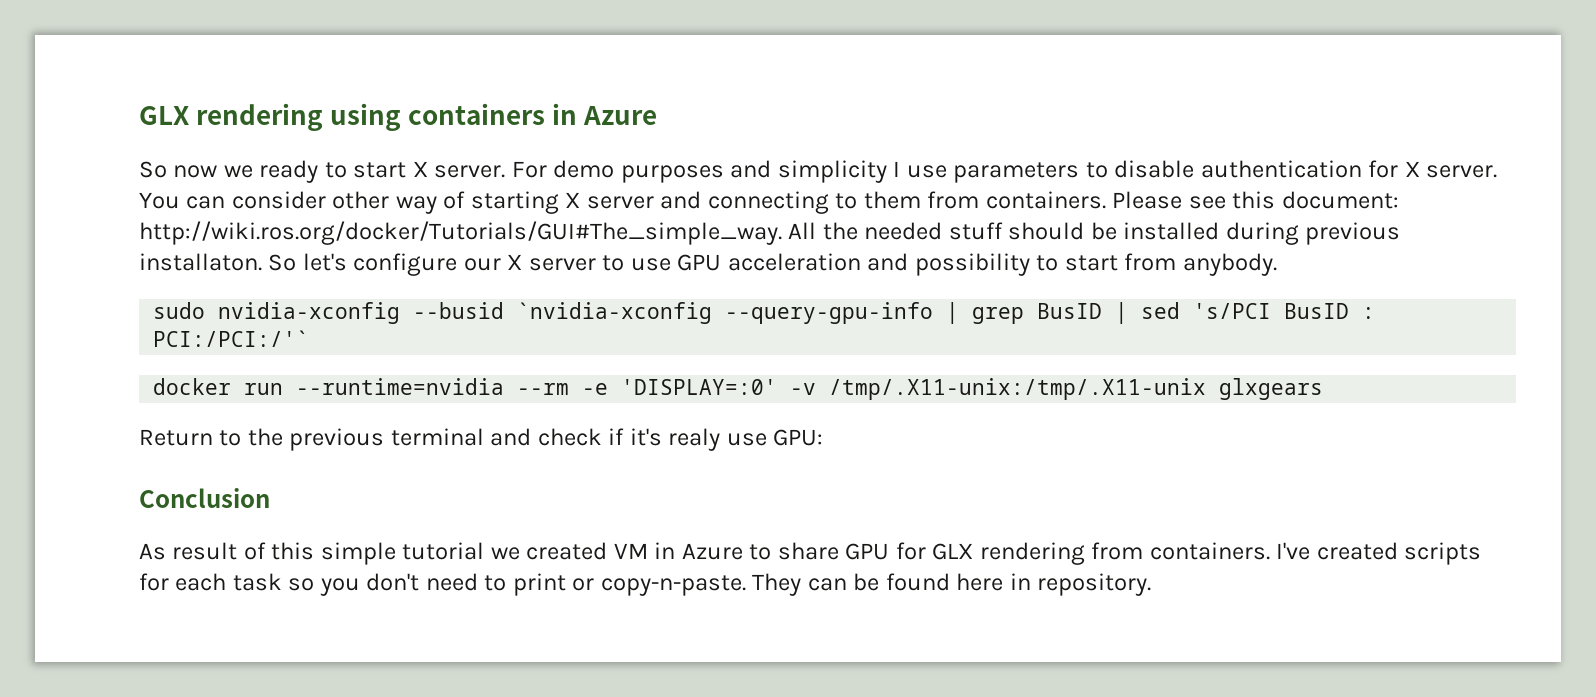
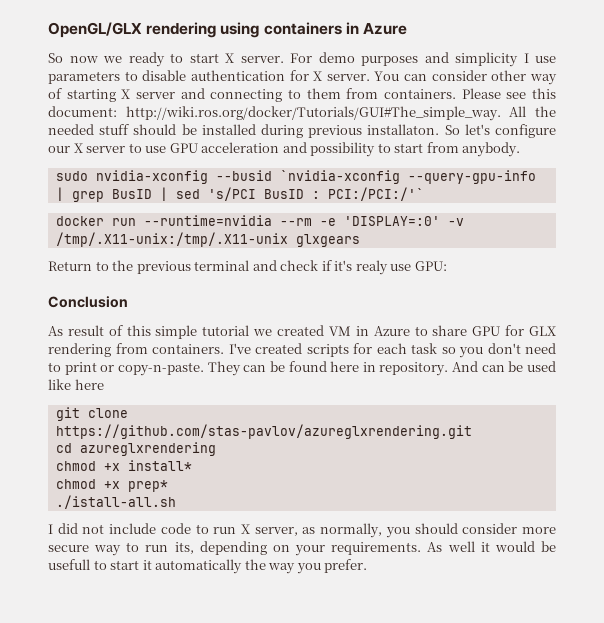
- GLX rendering using containers in Azure
+ OpenGL/GLX rendering using containers in Azure
+ And can be used like here
+ git clone https://github.com/stas-pavlov/azureglxrendering.git
+ cd azureglxrendering
+ chmod +x install*
+ chmod +x prep*
+ ./istall-all.sh
+ I did not include code to run X server, as normally, you should consider more secure way to run its, depending on your requirements. As well it would be usefull to start it automatically the way you prefer.

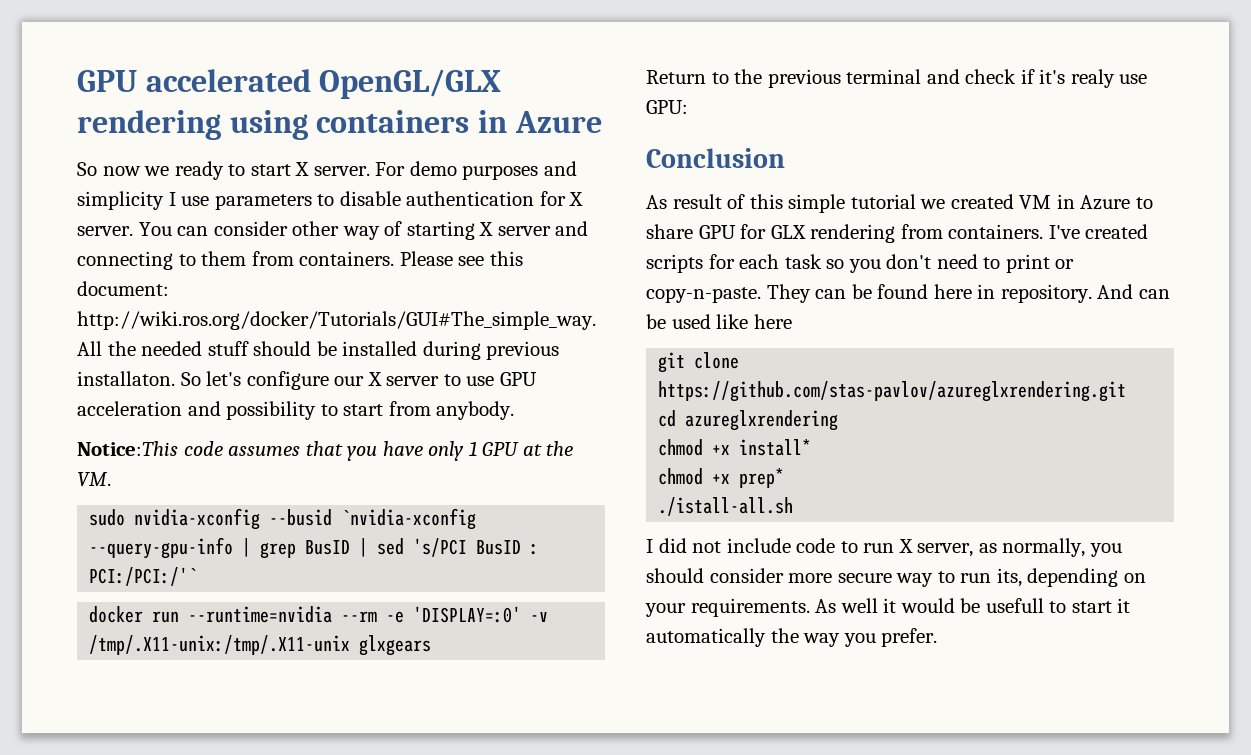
- OpenGL/GLX rendering using containers in Azure
+ GPU accelerated OpenGL/GLX rendering using containers in Azure
+ Notice:This code assumes that you have only 1 GPU at the VM.

